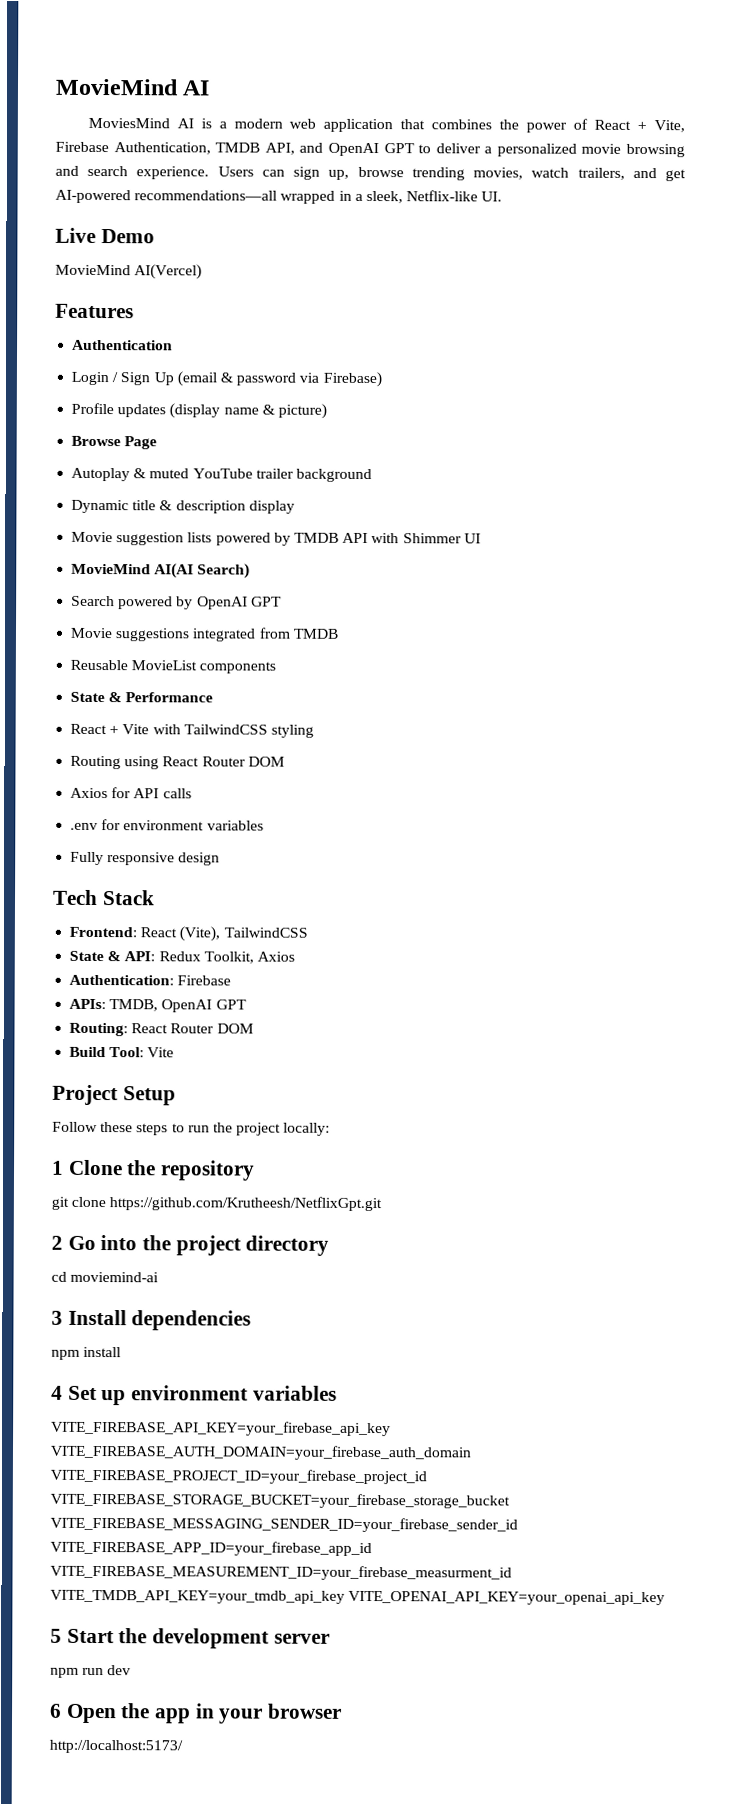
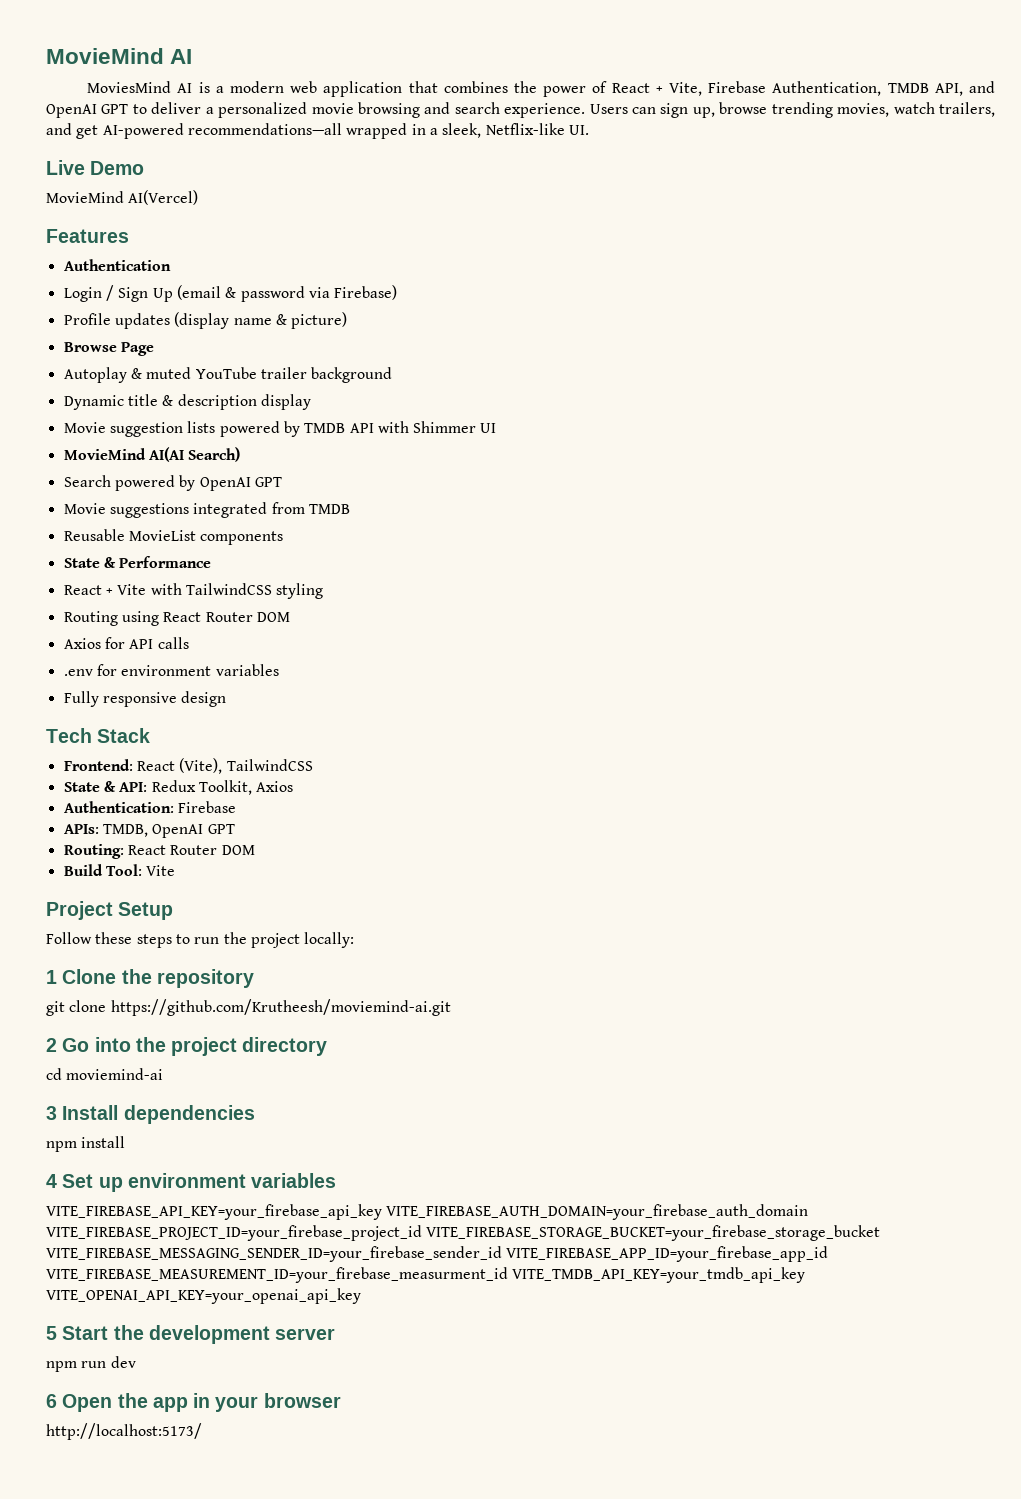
- git clone https://github.com/Krutheesh/NetflixGpt.git
+ git clone https://github.com/Krutheesh/moviemind-ai.git

